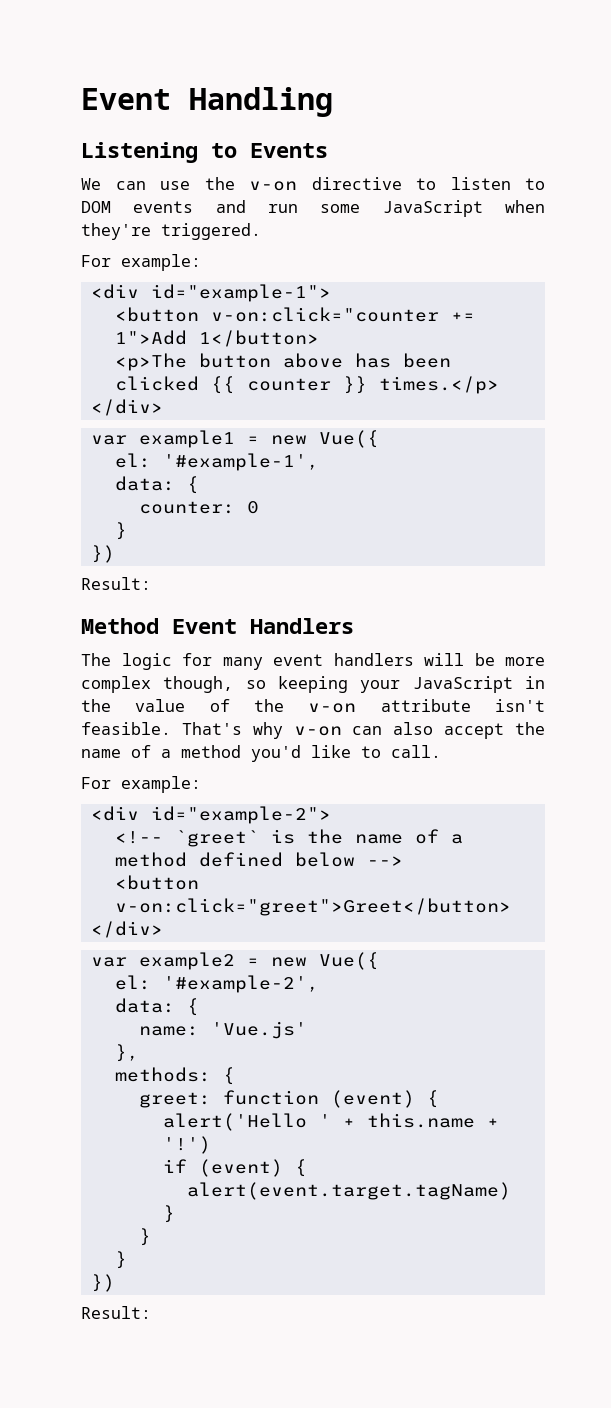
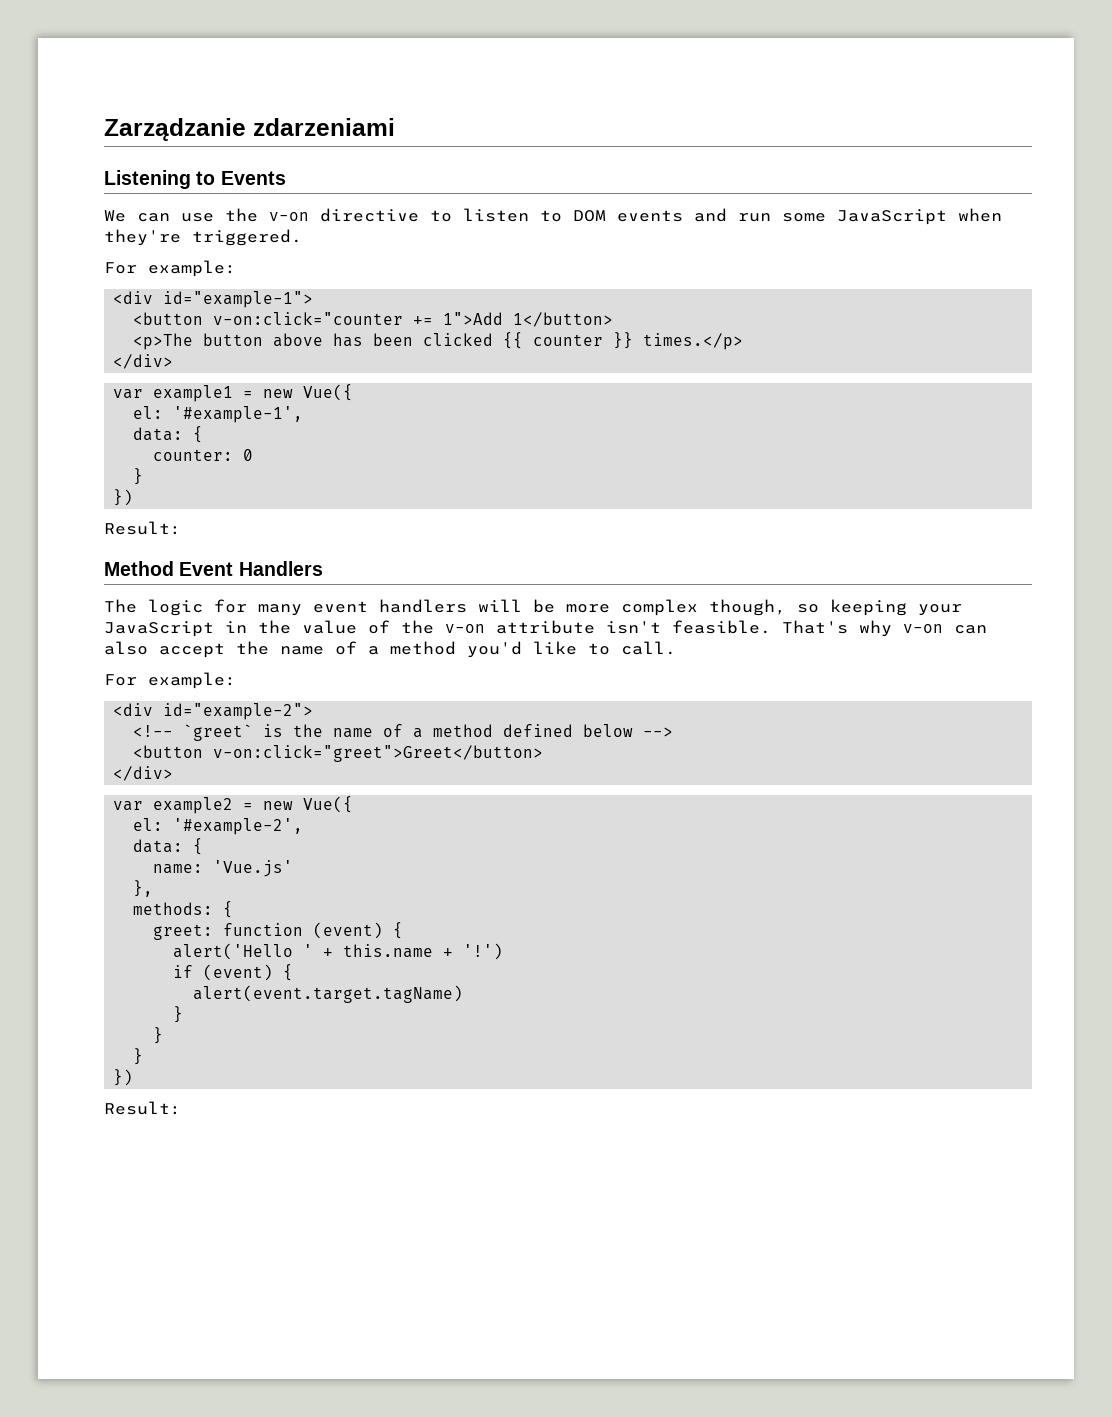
- Event Handling
+ Zarządzanie zdarzeniami

